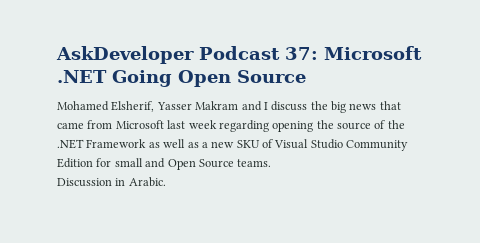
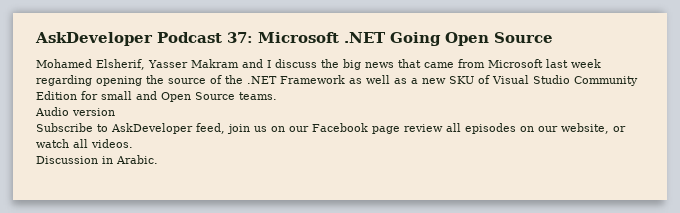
+ Audio version
+ Subscribe to AskDeveloper feed, join us on our Facebook page review all episodes on our website, or watch all videos.

